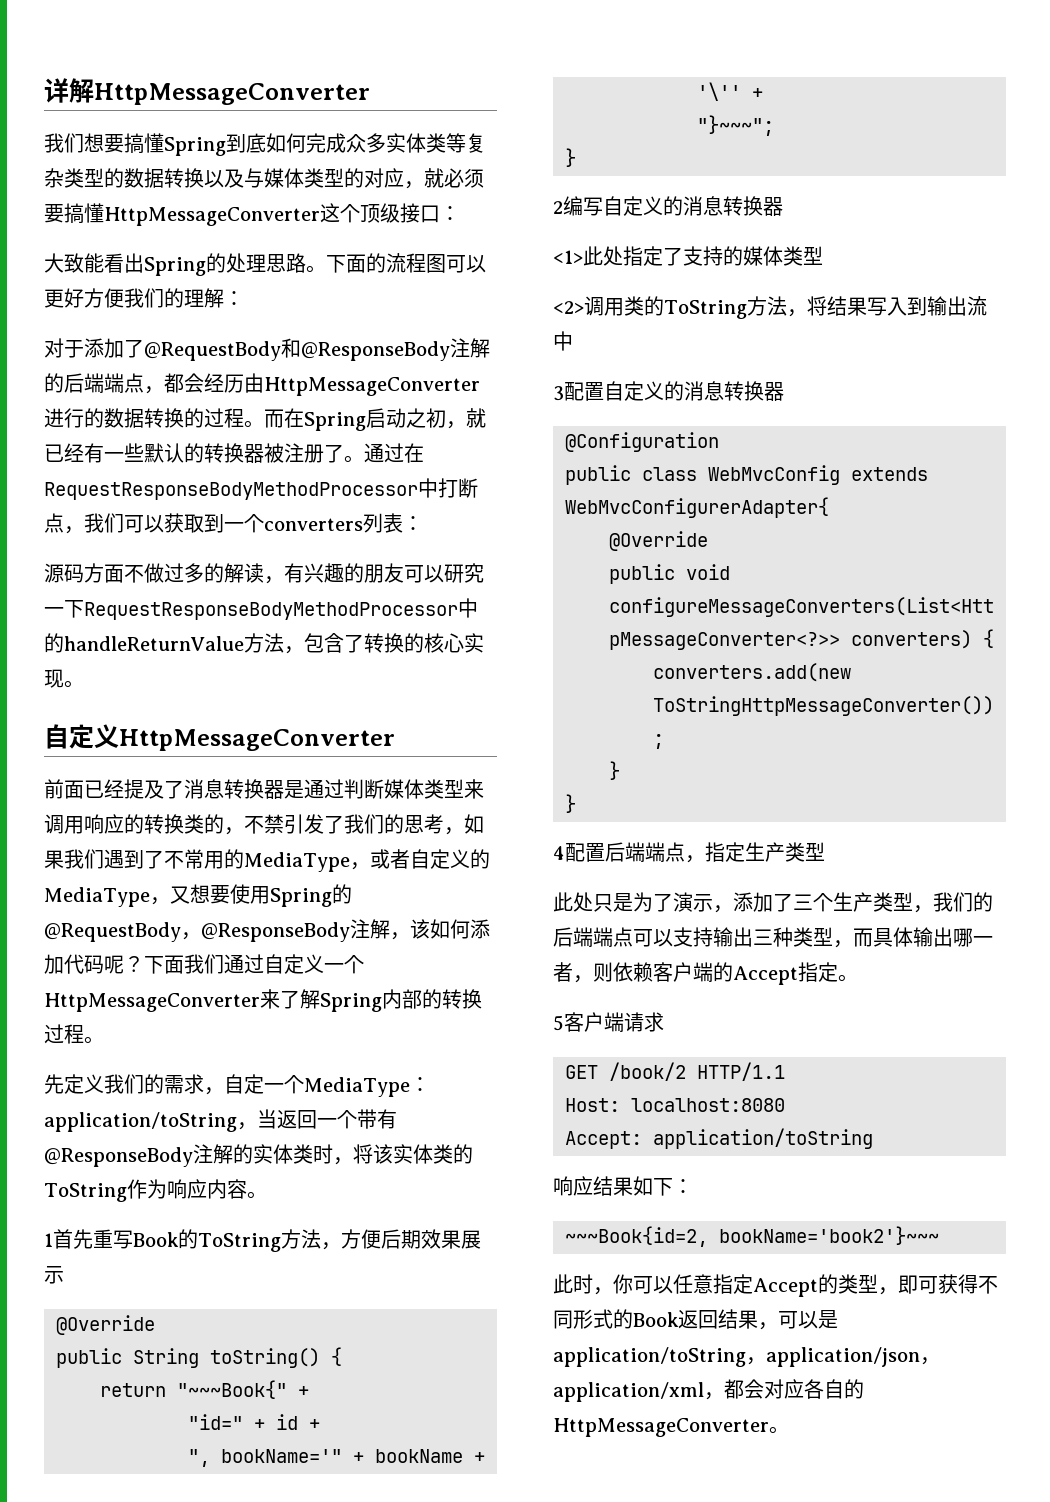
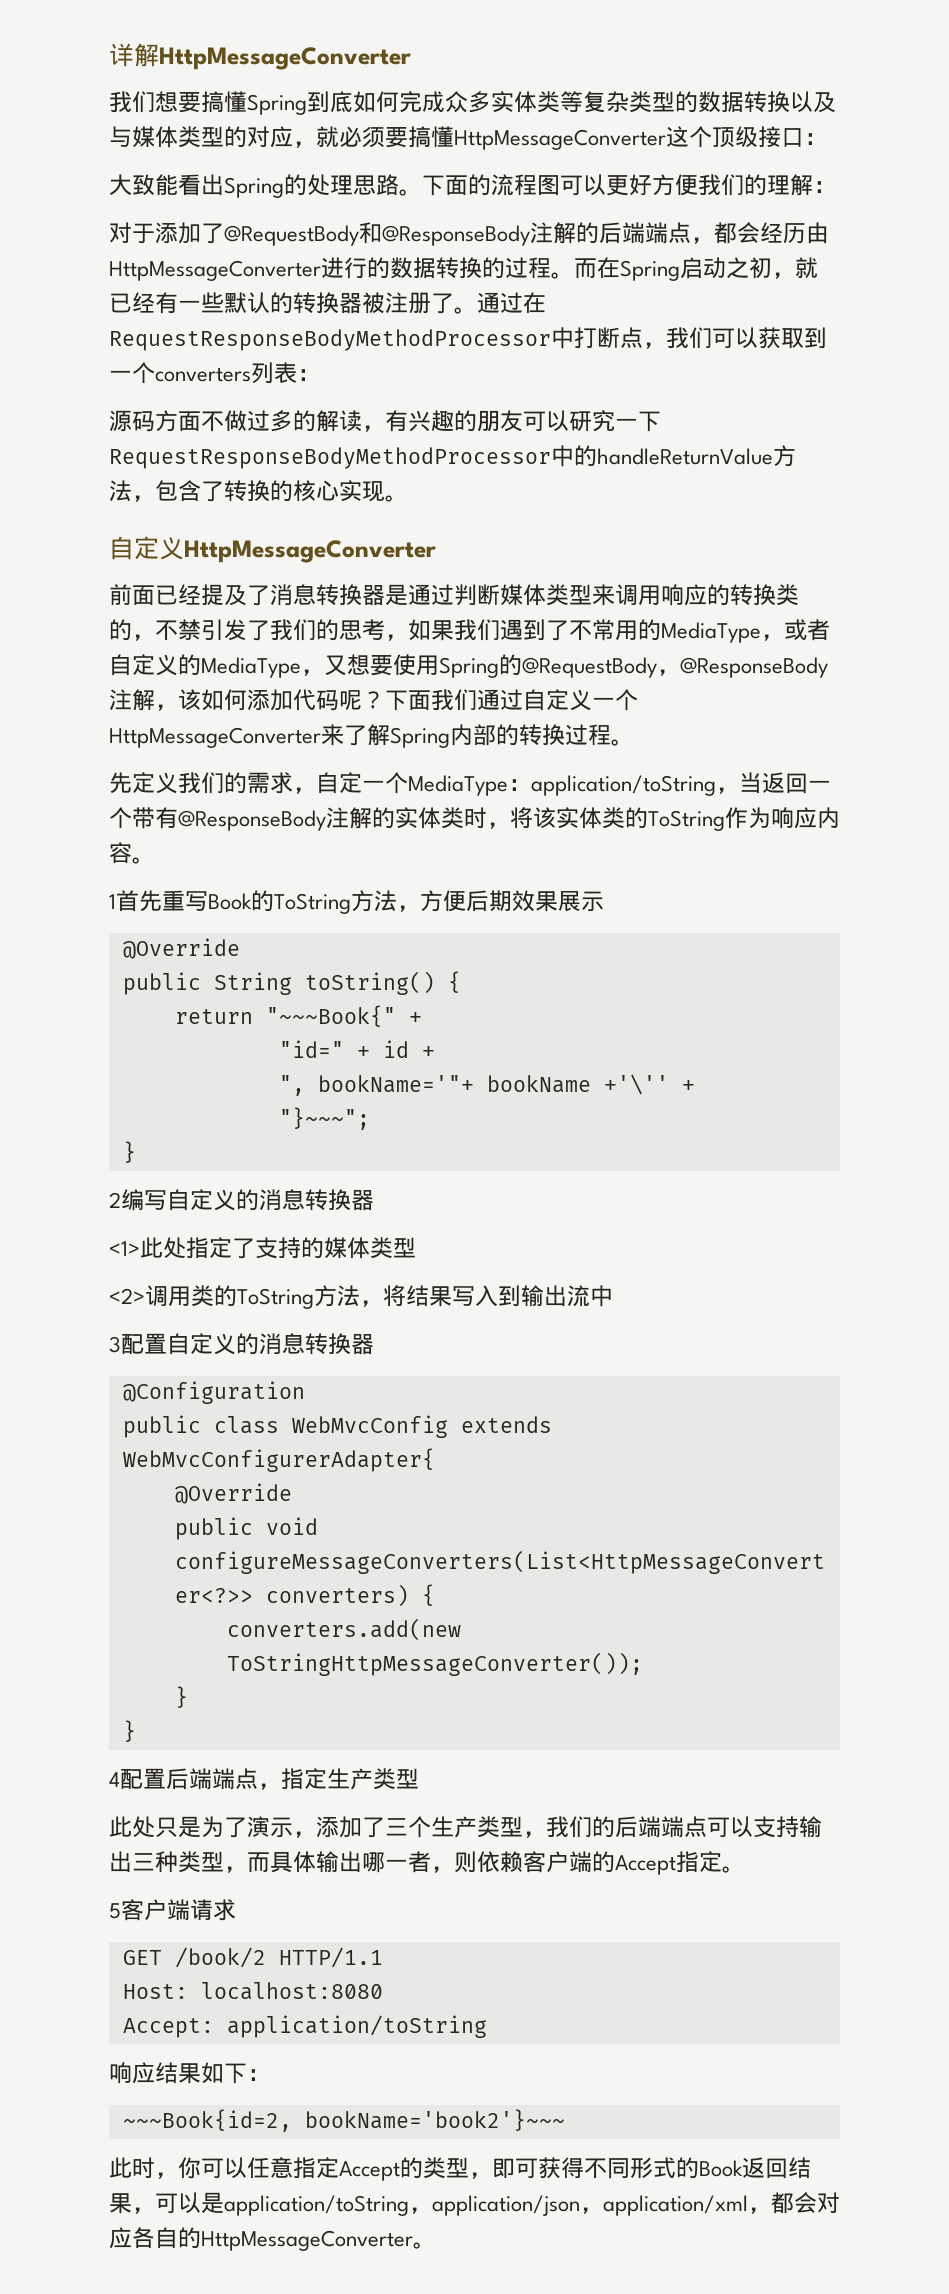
- ", bookName='" + bookName + '\'' +
+ ", bookName='"+ bookName +'\'' +

